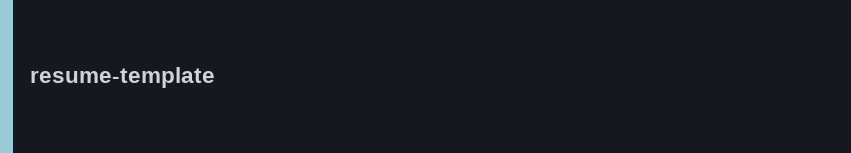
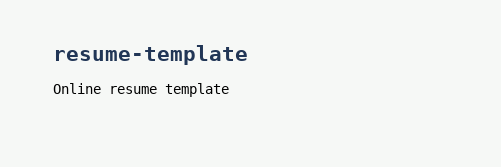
+ Online resume template

